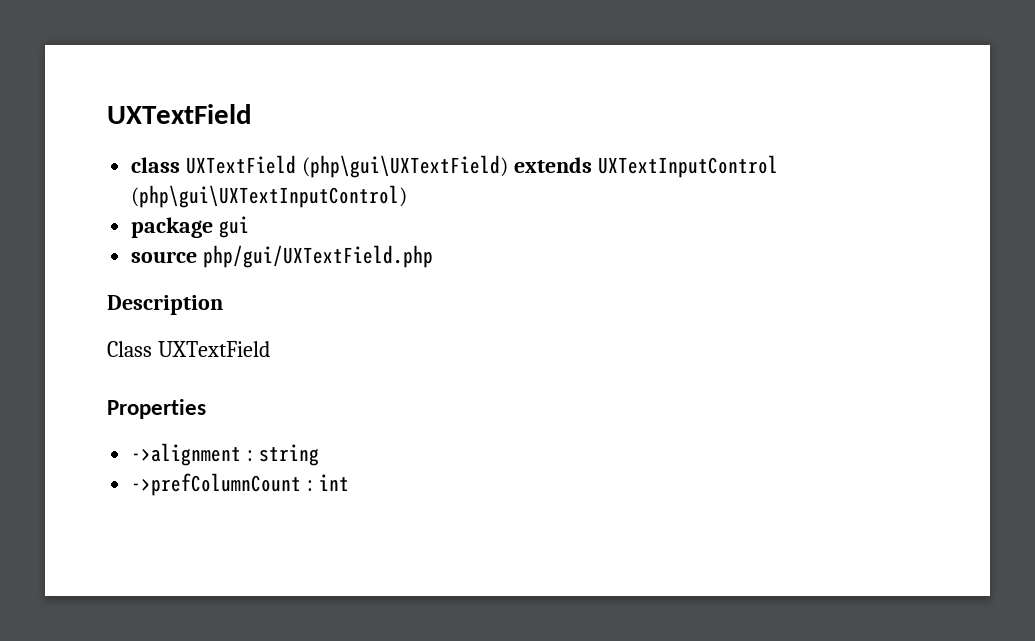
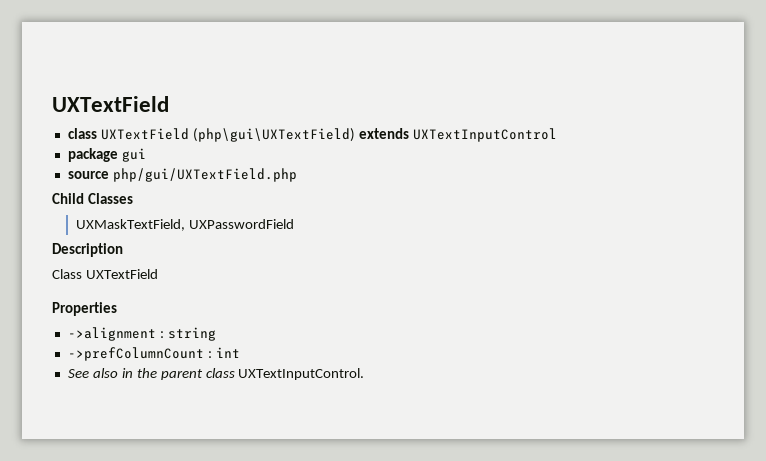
- class UXTextField (php\gui\UXTextField) extends UXTextInputControl (php\gui\UXTextInputControl)
+ class UXTextField (php\gui\UXTextField) extends UXTextInputControl
+ Child Classes
+ UXMaskTextField, UXPasswordField
+ See also in the parent class UXTextInputControl.

